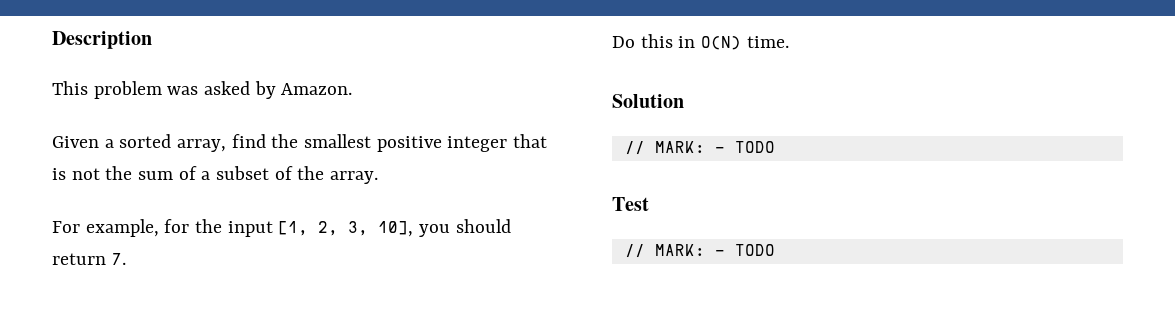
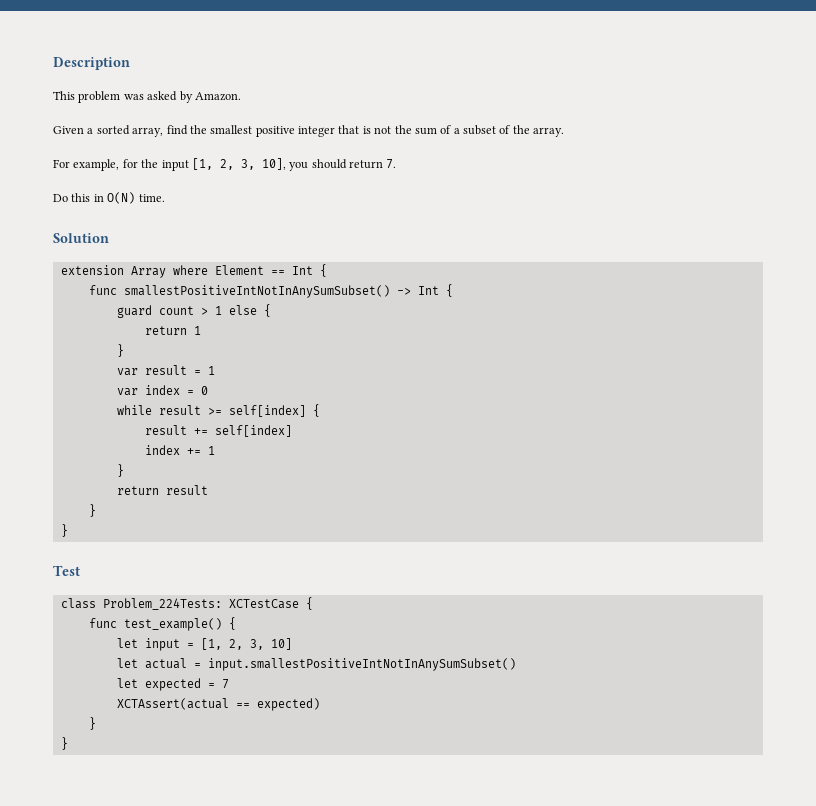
  Solution
- // MARK: - TODO
+ extension Array where Element == Int {
+ func smallestPositiveIntNotInAnySumSubset() -> Int {
+ guard count > 1 else {
+ return 1
+ }
+ var result = 1
+ var index = 0
+ while result >= self[index] {
+ result += self[index]
+ index += 1
+ }
+ return result
+ }
+ }
  Test
- // MARK: - TODO
+ class Problem_224Tests: XCTestCase {
+ func test_example() {
+ let input = [1, 2, 3, 10]
+ let actual = input.smallestPositiveIntNotInAnySumSubset()
+ let expected = 7
+ XCTAssert(actual == expected)
+ }
+ }

